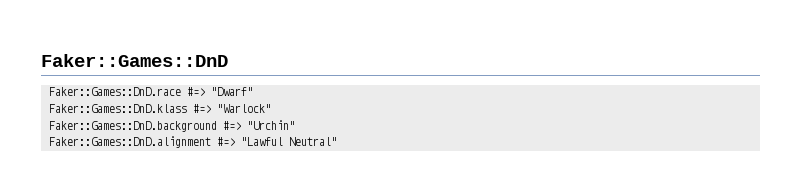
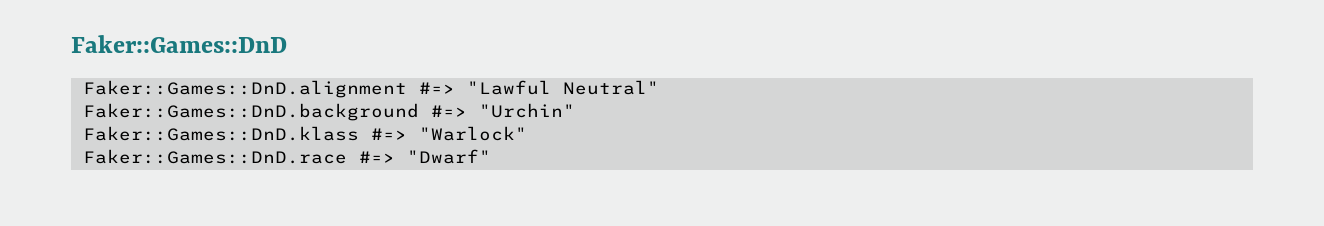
+ Faker::Games::DnD.alignment #=> "Lawful Neutral"
+ Faker::Games::DnD.background #=> "Urchin"
+ Faker::Games::DnD.klass #=> "Warlock"
  Faker::Games::DnD.race #=> "Dwarf"
- Faker::Games::DnD.klass #=> "Warlock"
- Faker::Games::DnD.background #=> "Urchin"
- Faker::Games::DnD.alignment #=> "Lawful Neutral"

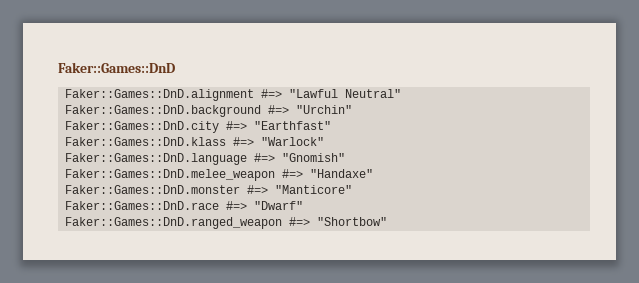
+ Faker::Games::DnD.city #=> "Earthfast"
+ Faker::Games::DnD.language #=> "Gnomish"
+ Faker::Games::DnD.melee_weapon #=> "Handaxe"
+ Faker::Games::DnD.monster #=> "Manticore"
+ Faker::Games::DnD.ranged_weapon #=> "Shortbow"

